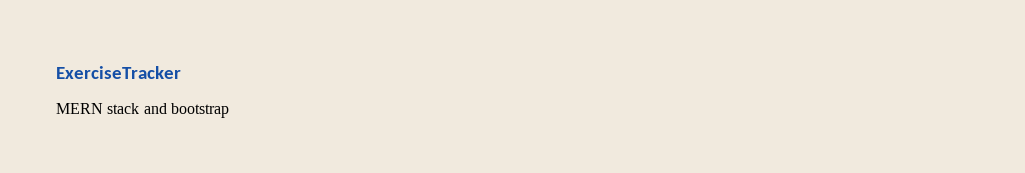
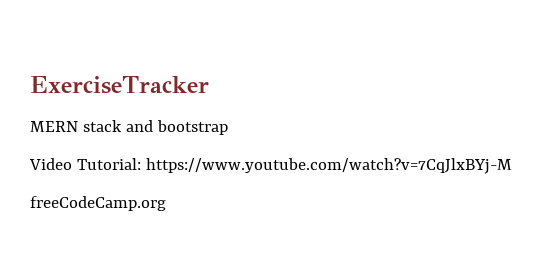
+ Video Tutorial: https://www.youtube.com/watch?v=7CqJlxBYj-M
+ freeCodeCamp.org

